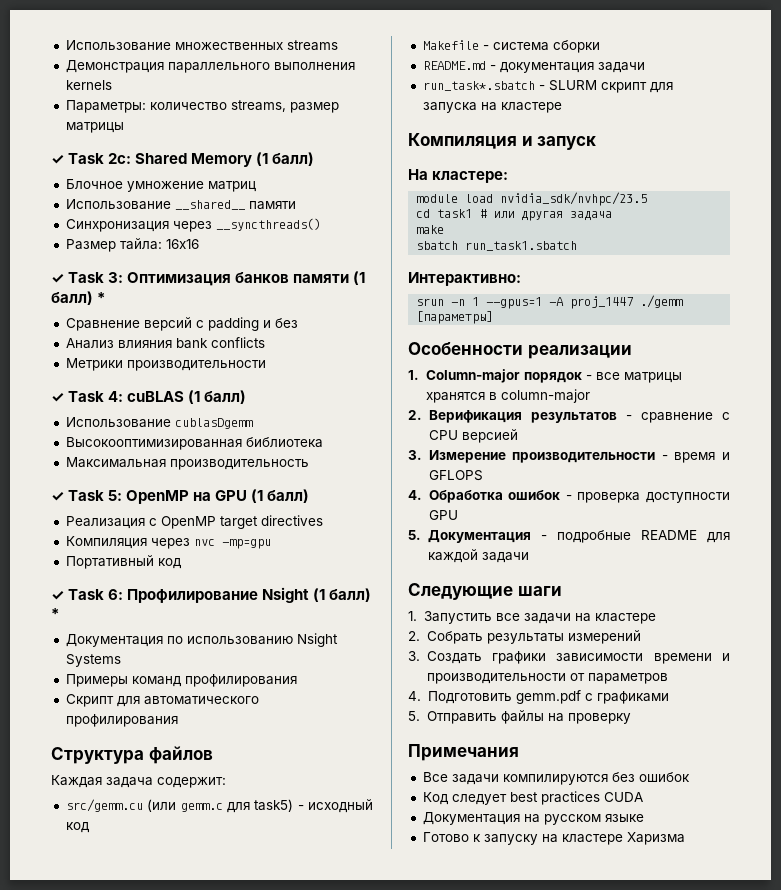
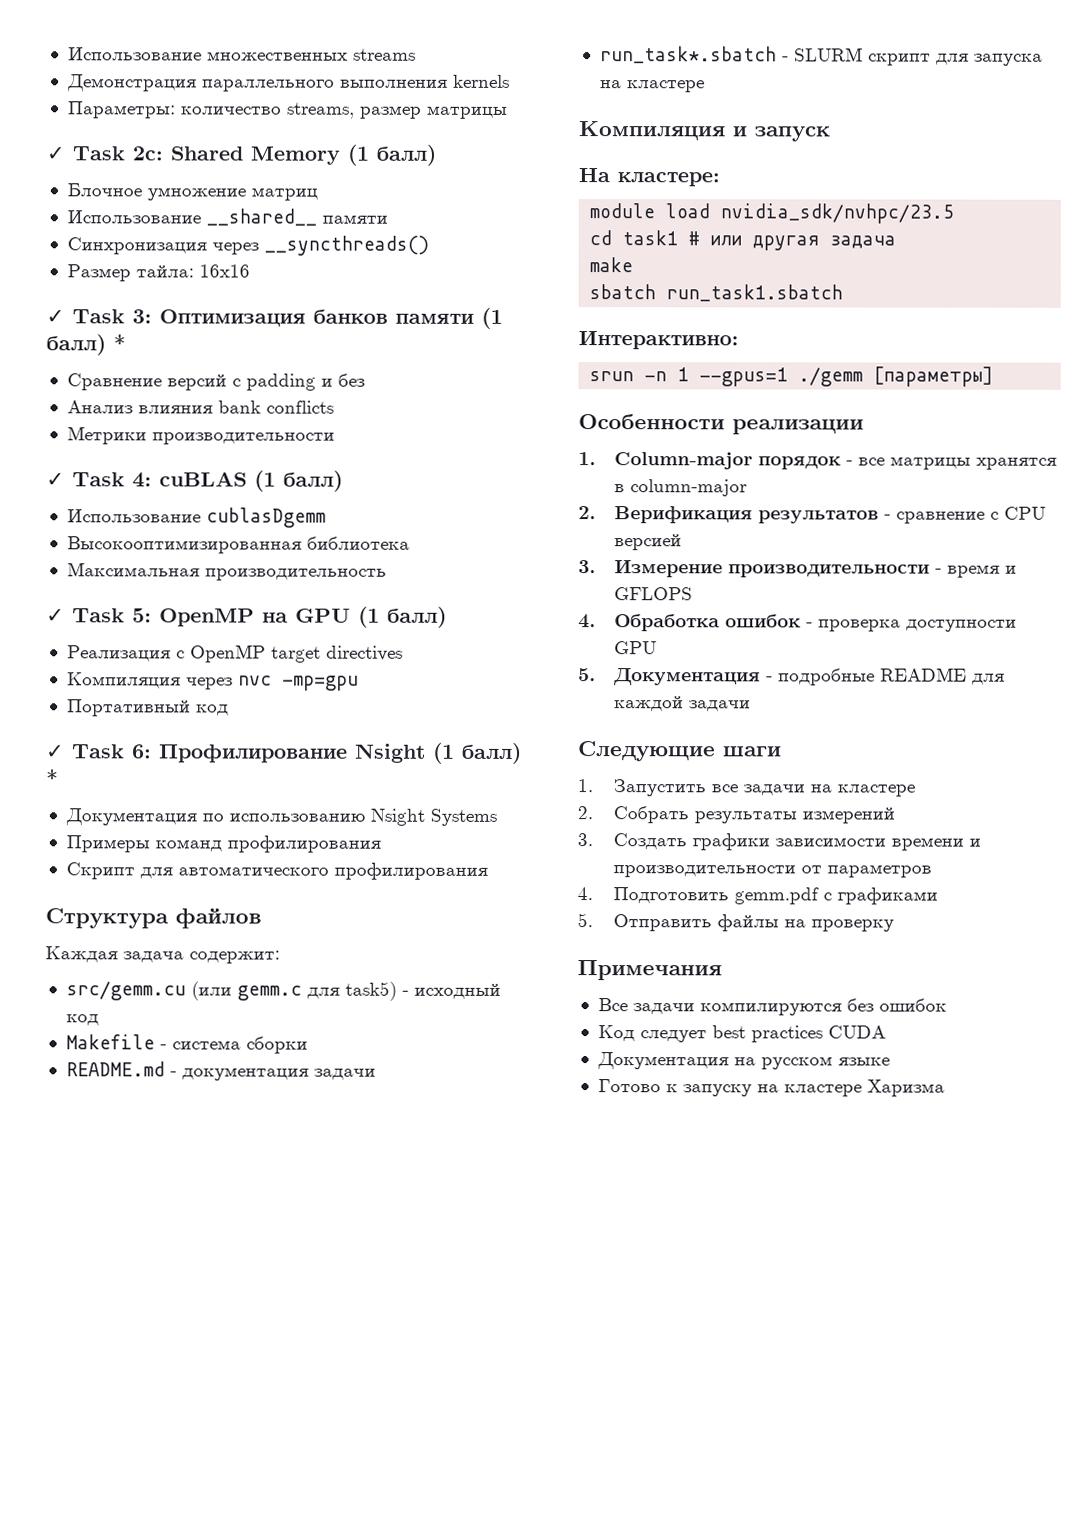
- srun -n 1 --gpus=1 -A proj_1447 ./gemm [параметры]
+ srun -n 1 --gpus=1 ./gemm [параметры]

